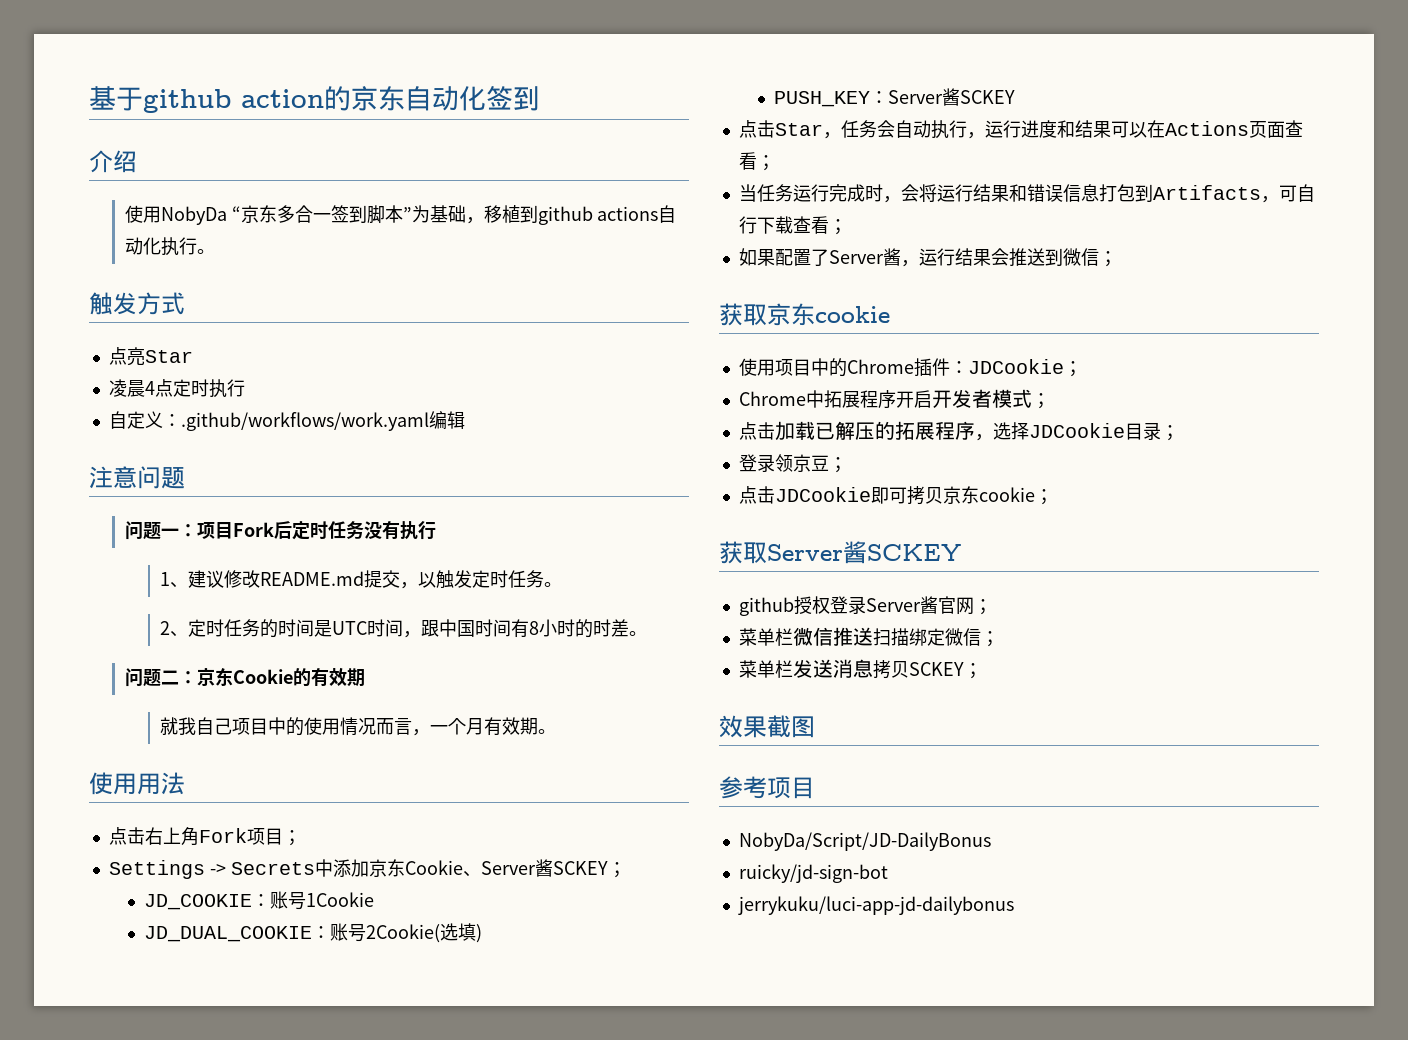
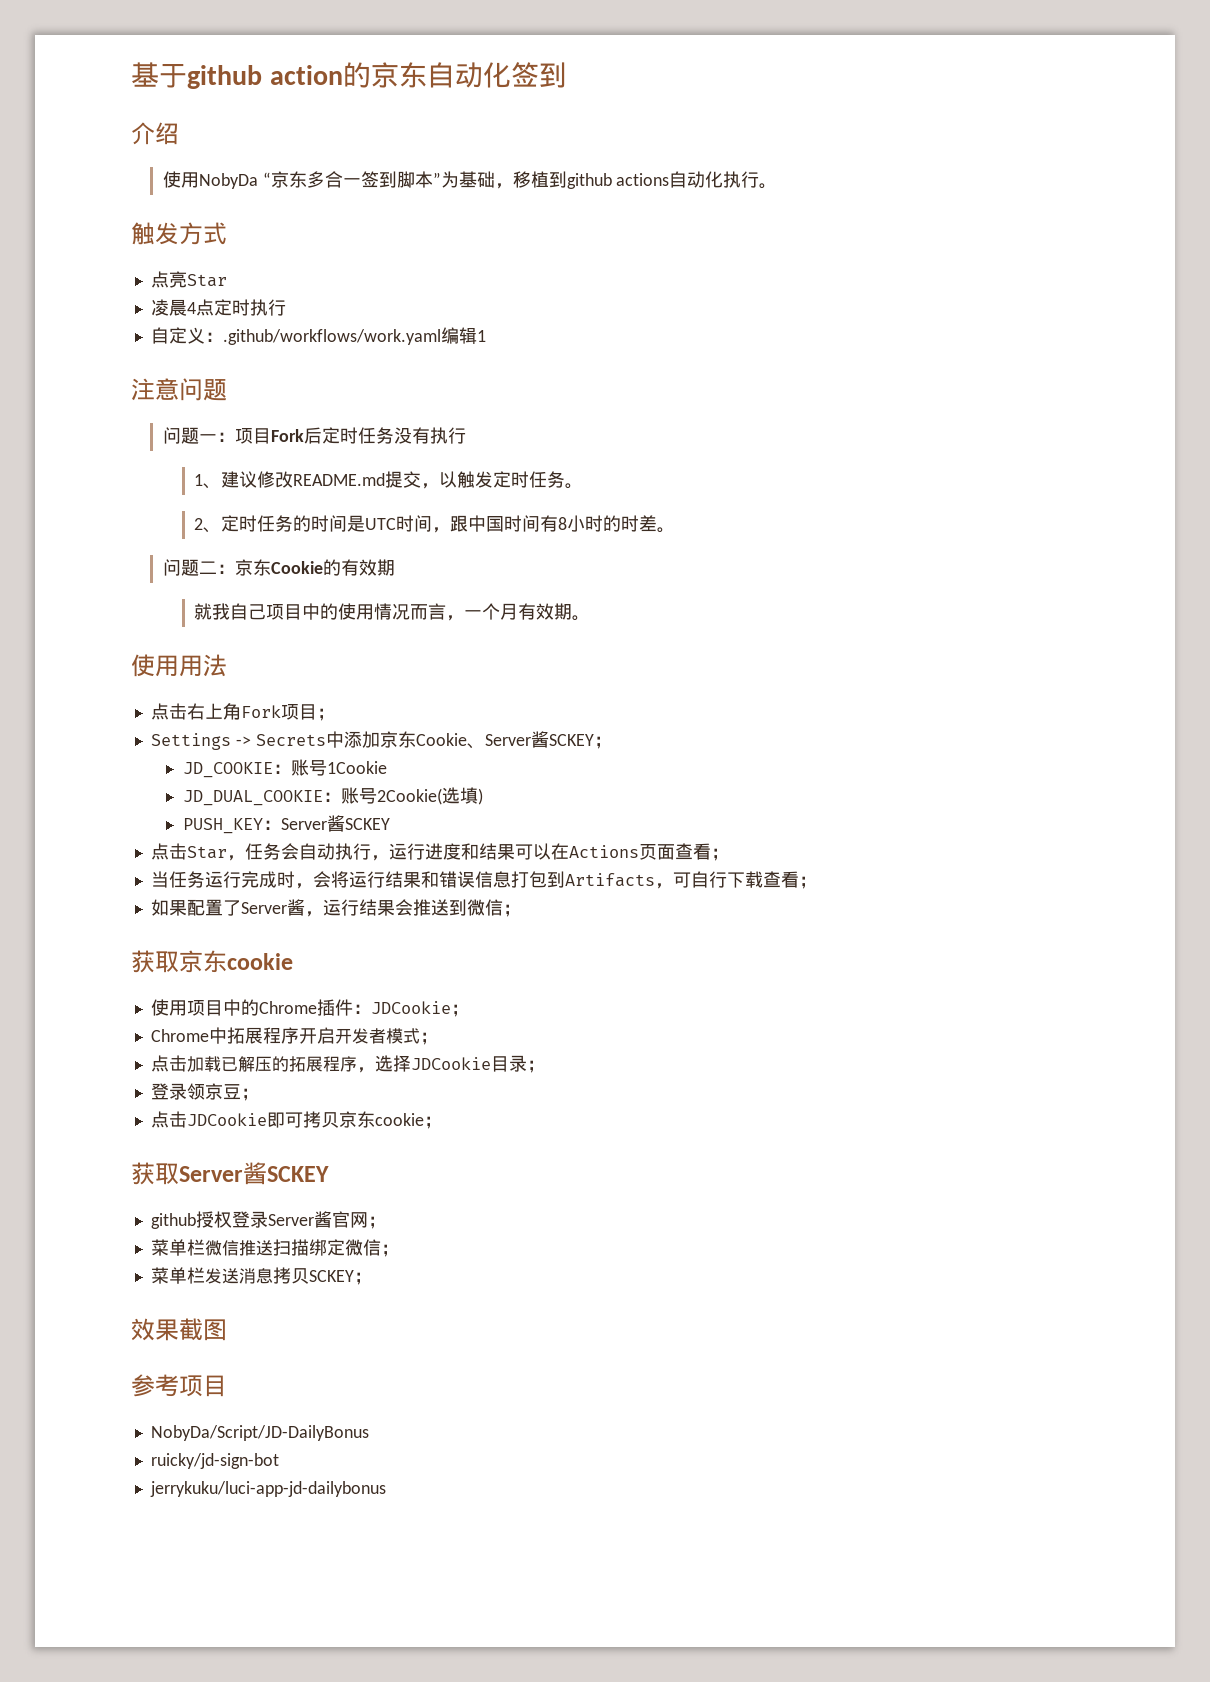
- 自定义：.github/workflows/work.yaml编辑
+ 自定义：.github/workflows/work.yaml编辑1

